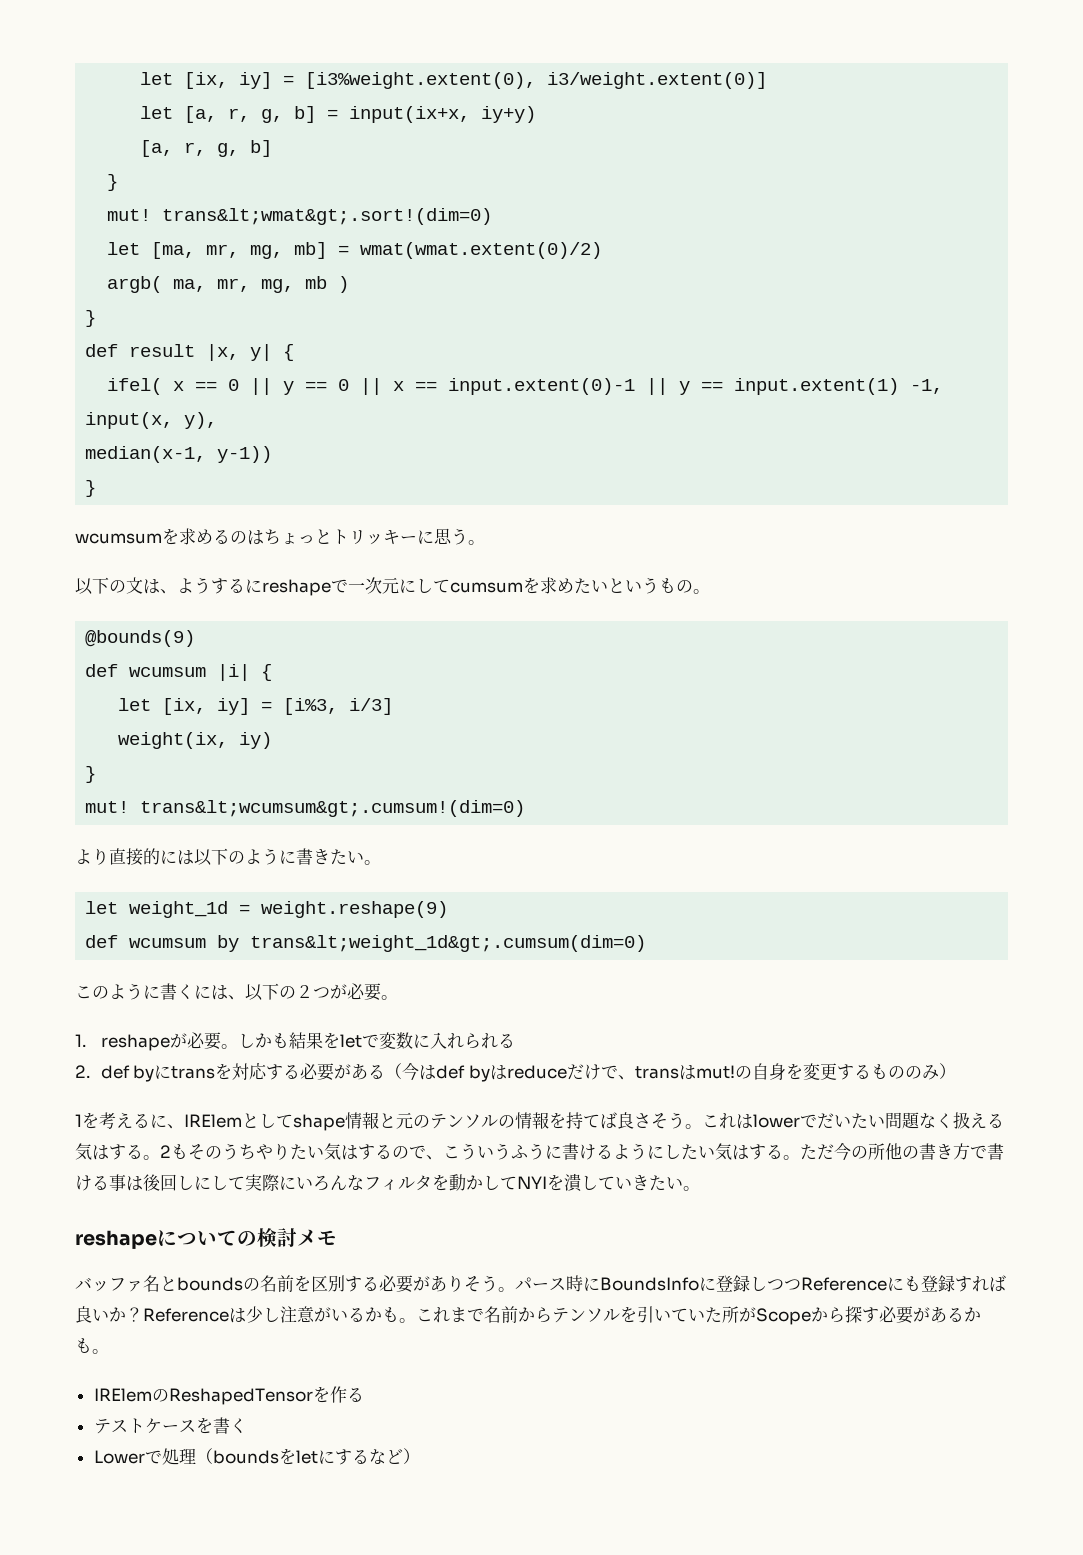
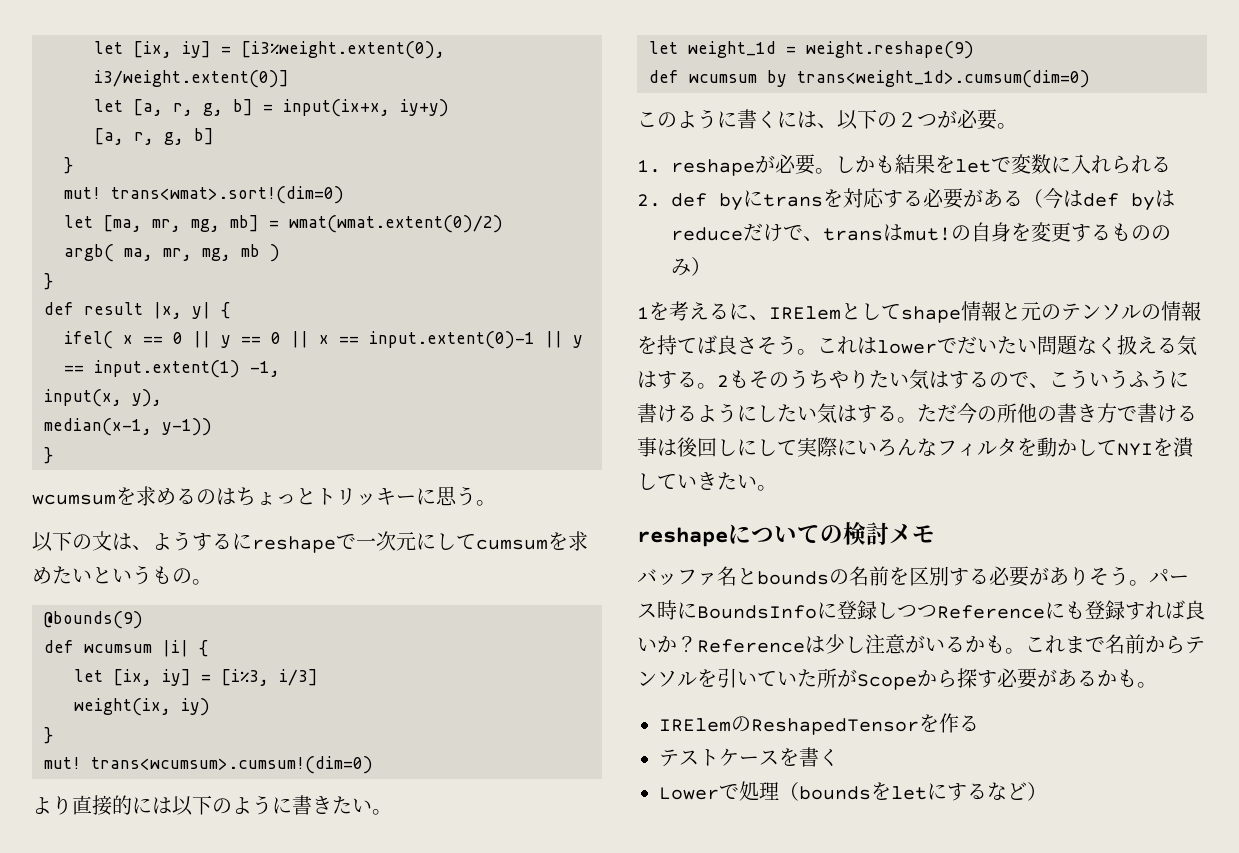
- mut! trans&lt;wmat&gt;.sort!(dim=0)
+ mut! trans<wmat>.sort!(dim=0)
- mut! trans&lt;wcumsum&gt;.cumsum!(dim=0)
+ mut! trans<wcumsum>.cumsum!(dim=0)
- def wcumsum by trans&lt;weight_1d&gt;.cumsum(dim=0)
+ def wcumsum by trans<weight_1d>.cumsum(dim=0)

